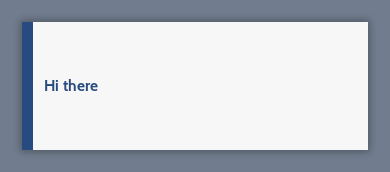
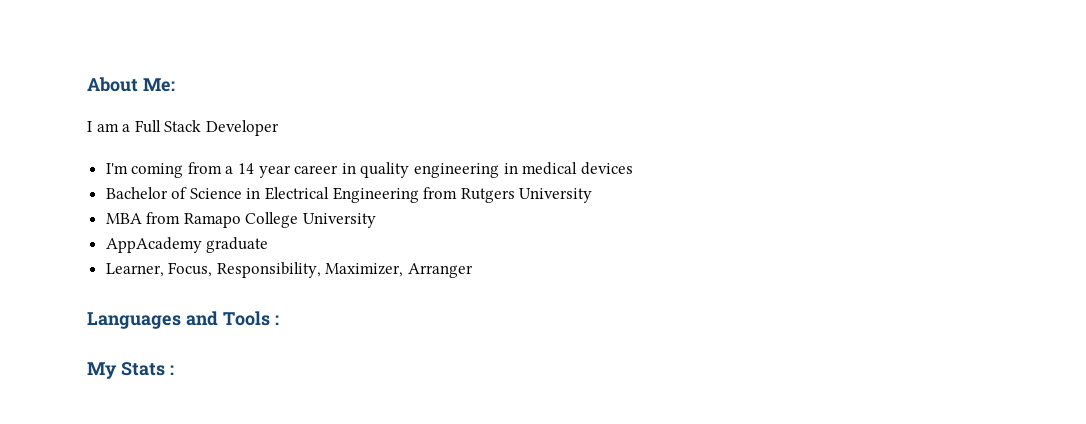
- Hi there
+ About Me:
+ I am a Full Stack Developer
+ I'm coming from a 14 year career in quality engineering in medical devices
+ Bachelor of Science in Electrical Engineering from Rutgers University
+ MBA from Ramapo College University
+ AppAcademy graduate
+ Learner, Focus, Responsibility, Maximizer, Arranger
+ Languages and Tools :
+ My Stats :

